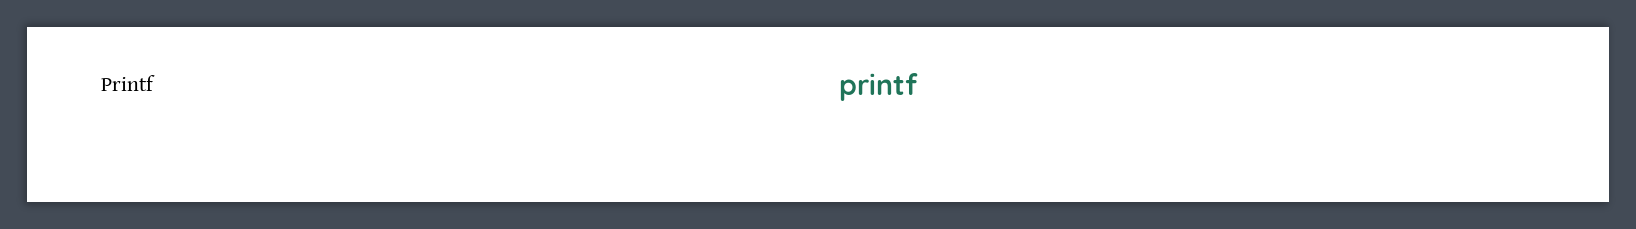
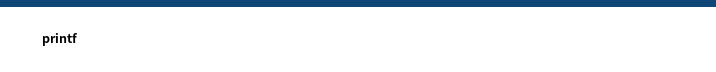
- Printf

